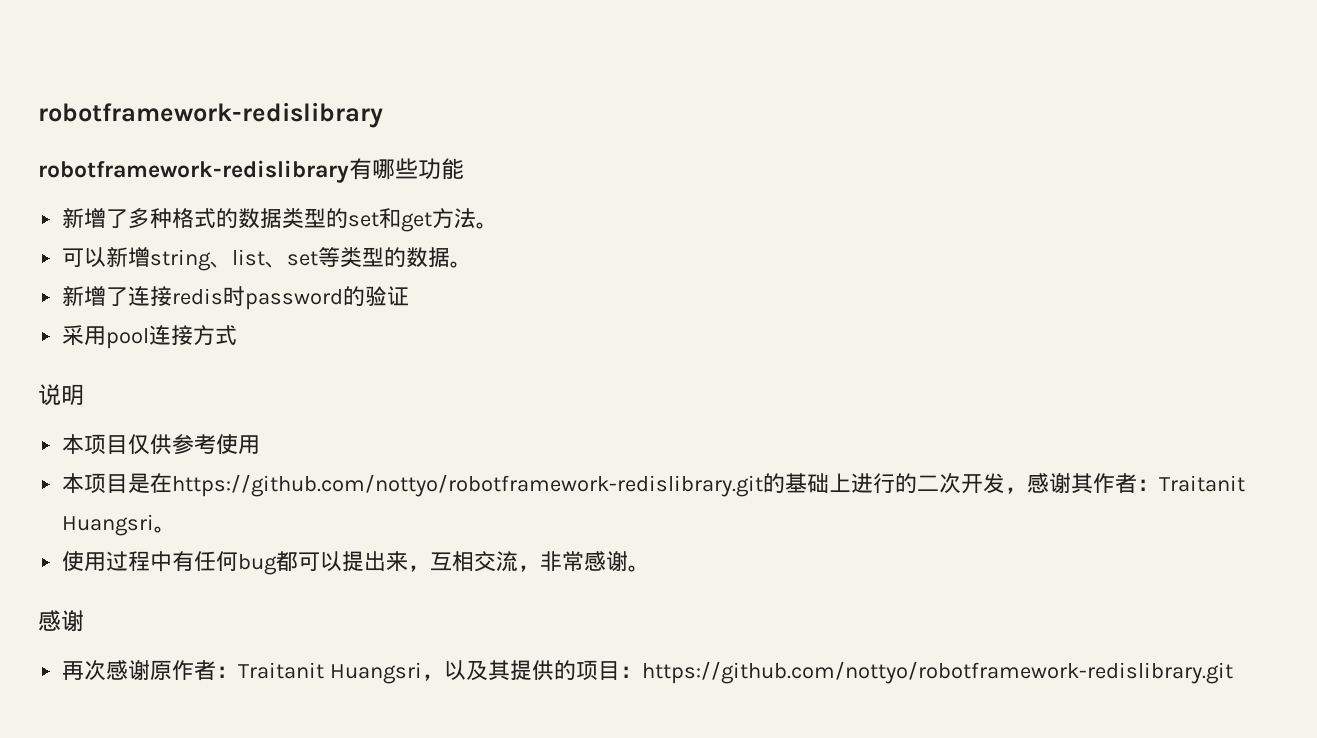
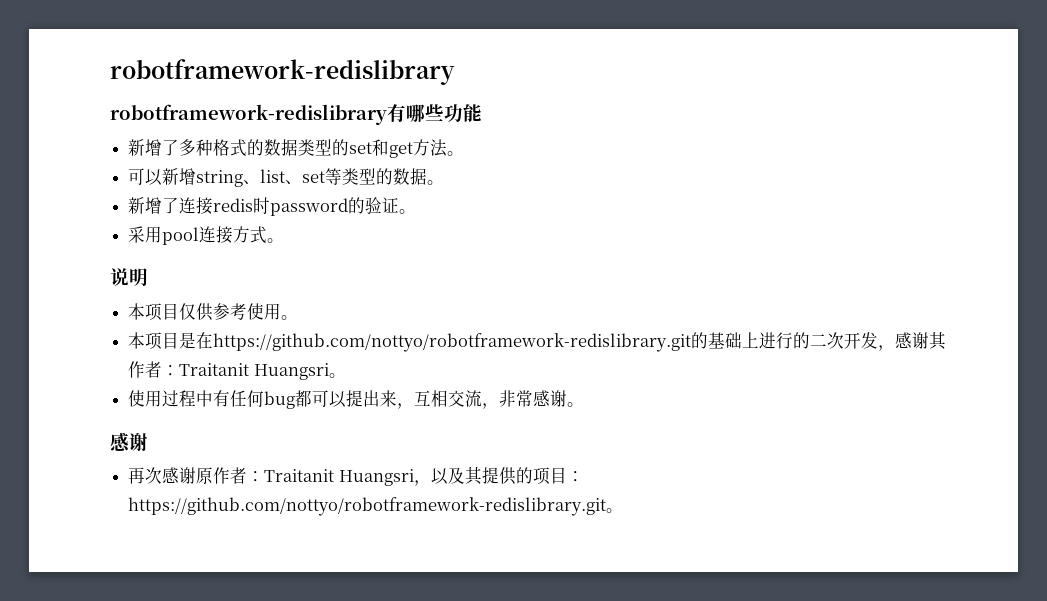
- 新增了连接redis时password的验证
+ 新增了连接redis时password的验证。
- 采用pool连接方式
+ 采用pool连接方式。
- 本项目仅供参考使用
+ 本项目仅供参考使用。
- 再次感谢原作者：Traitanit Huangsri，以及其提供的项目：https://github.com/nottyo/robotframework-redislibrary.git
+ 再次感谢原作者：Traitanit Huangsri，以及其提供的项目：https://github.com/nottyo/robotframework-redislibrary.git。

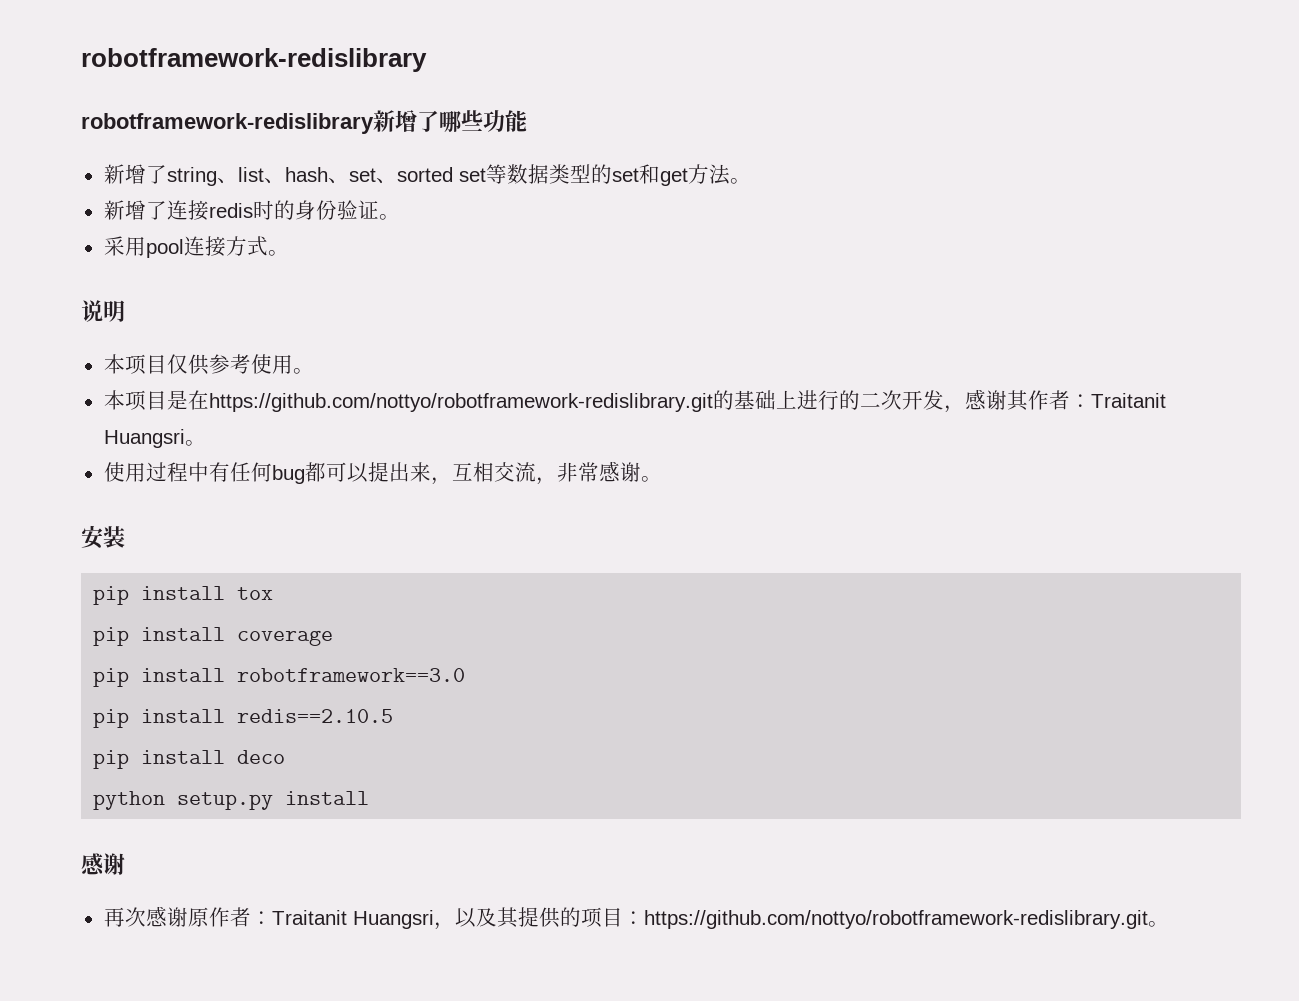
- robotframework-redislibrary有哪些功能
+ robotframework-redislibrary新增了哪些功能
- 新增了多种格式的数据类型的set和get方法。
+ 新增了string、list、hash、set、sorted set等数据类型的set和get方法。
- 可以新增string、list、set等类型的数据。
- 新增了连接redis时password的验证。
+ 新增了连接redis时的身份验证。
+ 安装
+ pip install tox
+ pip install coverage
+ pip install robotframework==3.0
+ pip install redis==2.10.5
+ pip install deco
+ python setup.py install

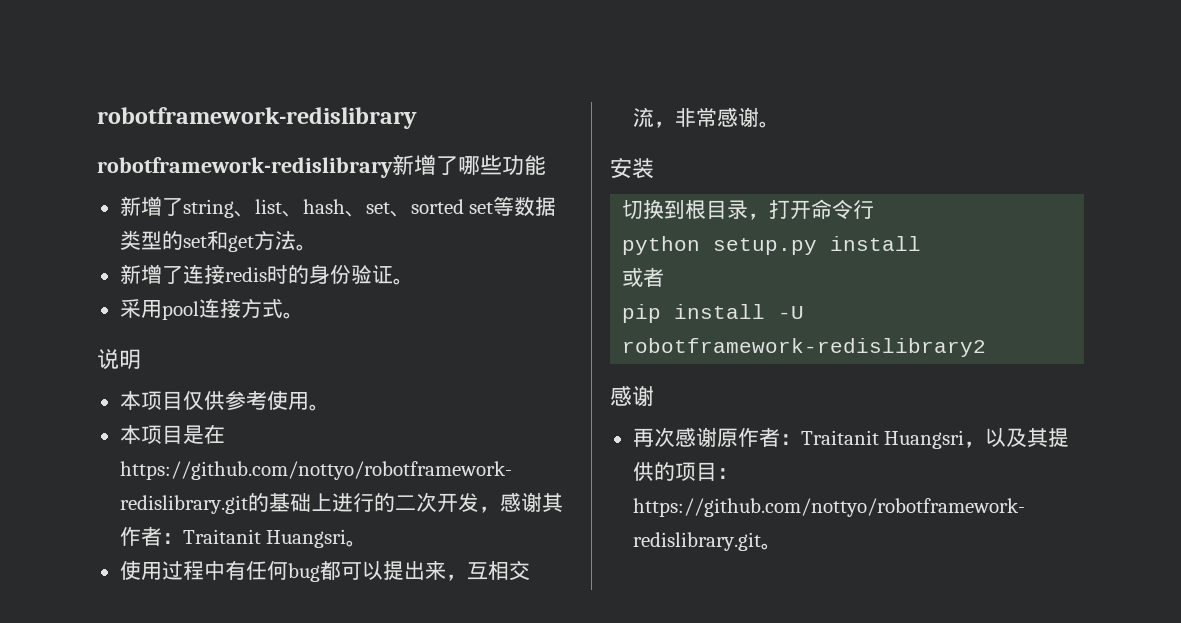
- pip install tox
- pip install coverage
- pip install robotframework==3.0
- pip install redis==2.10.5
- pip install deco
+ 切换到根目录，打开命令行
  python setup.py install
+ 或者
+ pip install -U robotframework-redislibrary2

